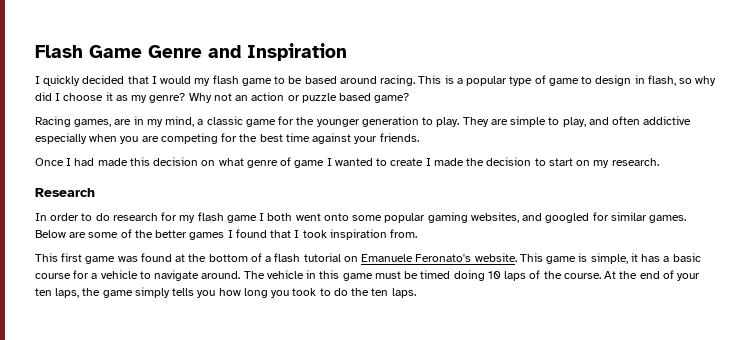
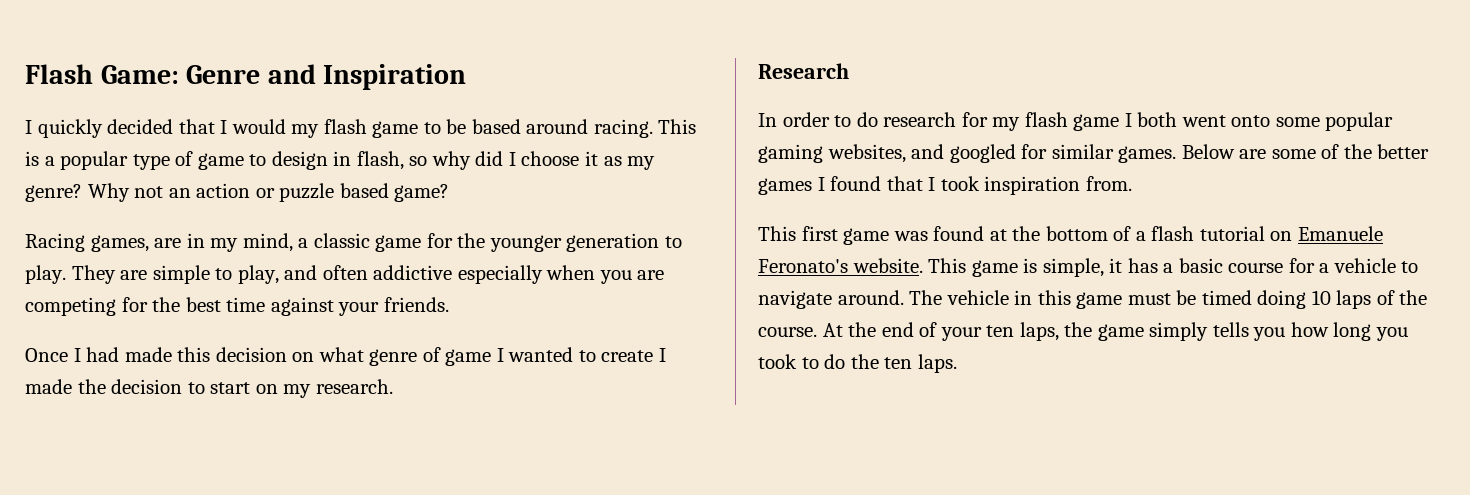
- Flash Game Genre and Inspiration
+ Flash Game: Genre and Inspiration

